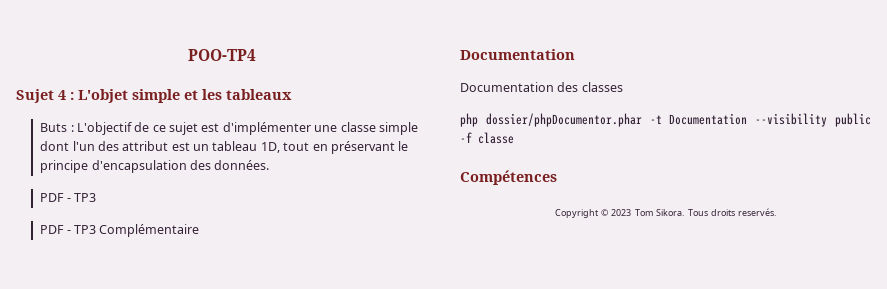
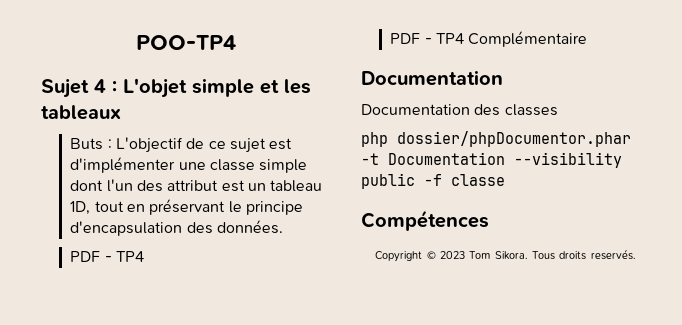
  Buts : L'objectif de ce sujet est d'implémenter une classe simple dont l'un des attribut est un tableau 1D, tout en préservant le principe d'encapsulation des données.
- PDF - TP3
- PDF - TP3 Complémentaire
+ PDF - TP4
+ PDF - TP4 Complémentaire

